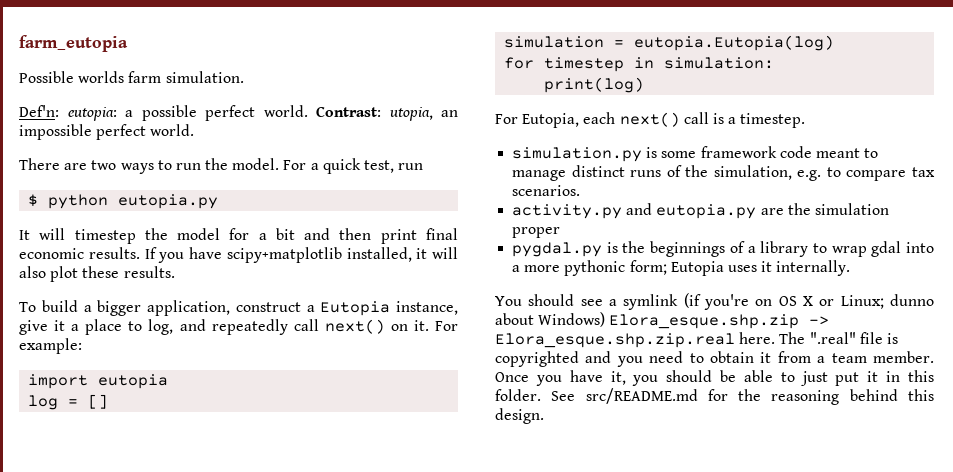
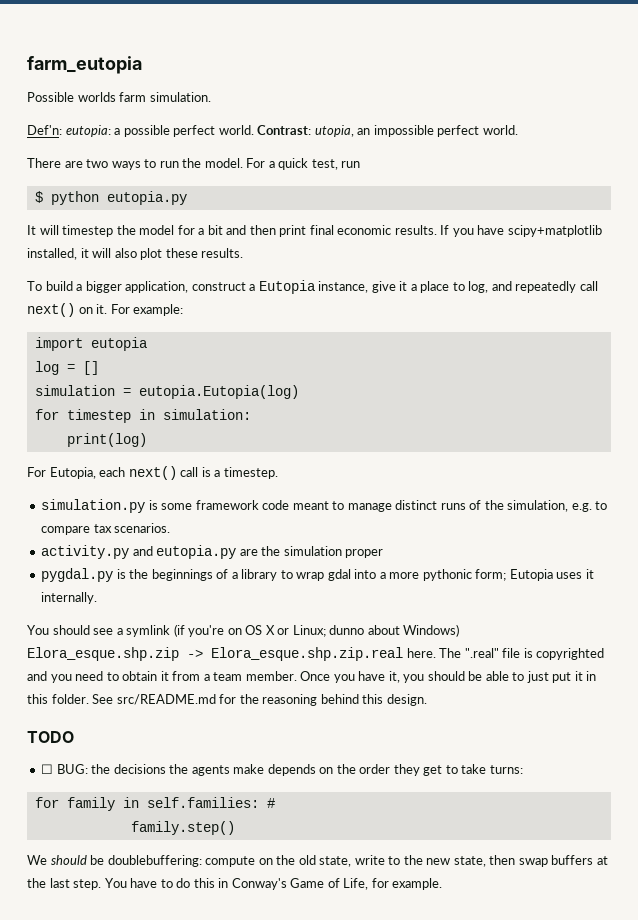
+ TODO
+ ☐ BUG: the decisions the agents make depends on the order they get to take turns:
+ for family in self.families: #
+ family.step()
+ We should be doublebuffering: compute on the old state, write to the new state, then swap buffers at the last step. You have to do this in Conway's Game of Life, for example.

